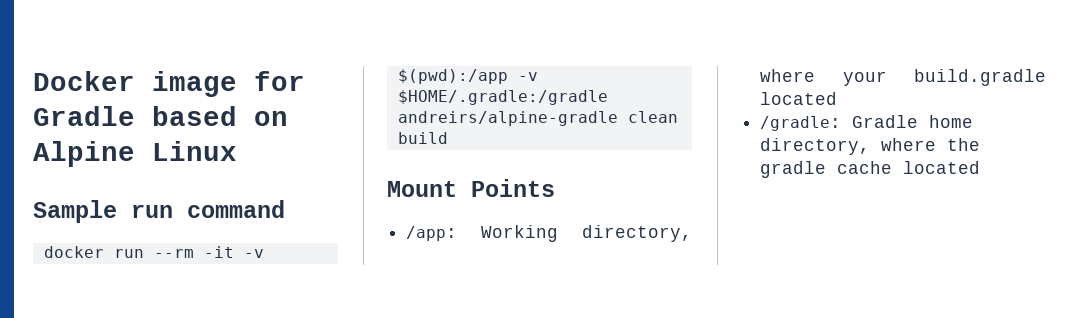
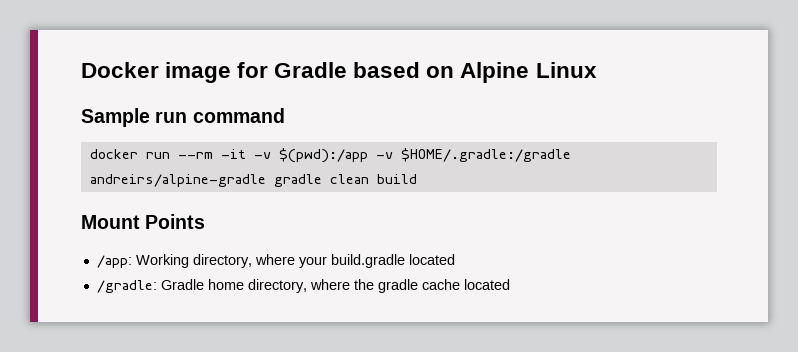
- docker run --rm -it -v $(pwd):/app -v $HOME/.gradle:/gradle andreirs/alpine-gradle clean build
+ docker run --rm -it -v $(pwd):/app -v $HOME/.gradle:/gradle andreirs/alpine-gradle gradle clean build

